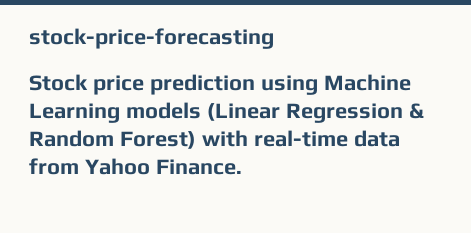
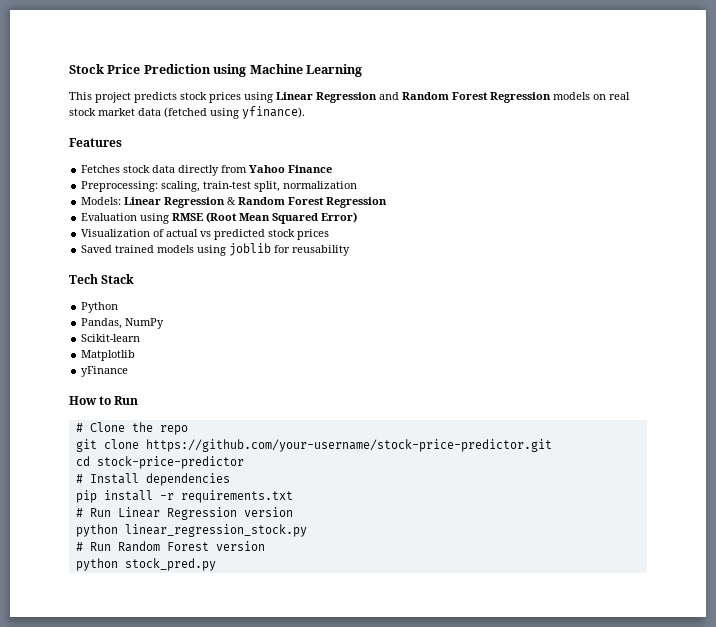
- stock-price-forecasting
- Stock price prediction using Machine Learning models (Linear Regression & Random Forest) with real-time data from Yahoo Finance.
+ Stock Price Prediction using Machine Learning
+ This project predicts stock prices using Linear Regression and Random Forest Regression models on real stock market data (fetched using yfinance).
+ Features
+ Fetches stock data directly from Yahoo Finance
+ Preprocessing: scaling, train-test split, normalization
+ Models: Linear Regression & Random Forest Regression
+ Evaluation using RMSE (Root Mean Squared Error)
+ Visualization of actual vs predicted stock prices
+ Saved trained models using joblib for reusability
+ Tech Stack
+ Python
+ Pandas, NumPy
+ Scikit-learn
+ Matplotlib
+ yFinance
+ How to Run
+ # Clone the repo
+ git clone https://github.com/your-username/stock-price-predictor.git
+ cd stock-price-predictor
+ # Install dependencies
+ pip install -r requirements.txt
+ # Run Linear Regression version
+ python linear_regression_stock.py
+ # Run Random Forest version
+ python stock_pred.py

